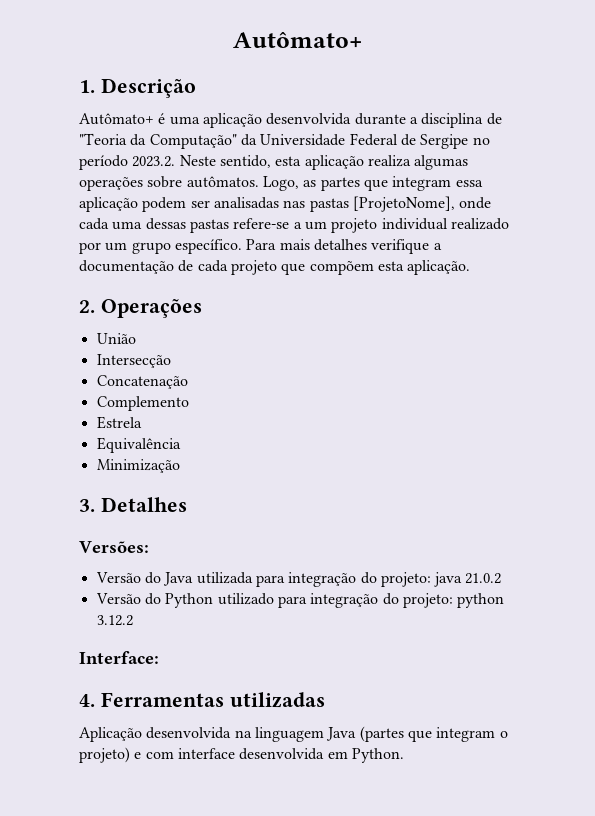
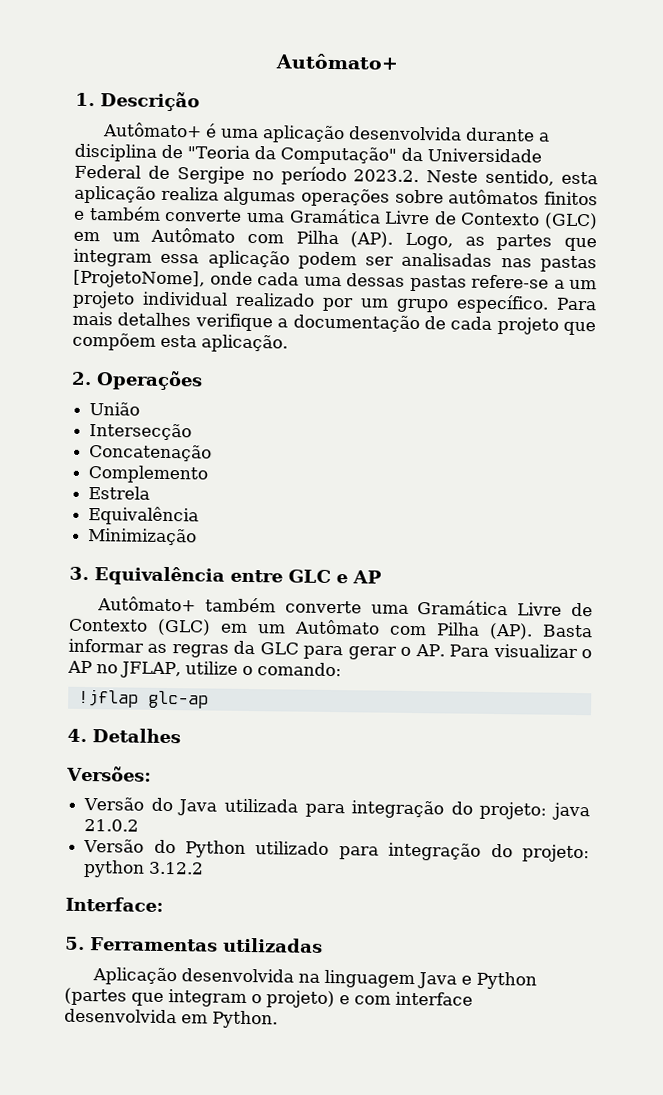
- Autômato+ é uma aplicação desenvolvida durante a disciplina de "Teoria da Computação" da Universidade Federal de Sergipe no período 2023.2. Neste sentido, esta aplicação realiza algumas operações sobre autômatos. Logo, as partes que integram essa aplicação podem ser analisadas nas pastas [ProjetoNome], onde cada uma dessas pastas refere-se a um projeto individual realizado por um grupo específico.
+ Autômato+ é uma aplicação desenvolvida durante a disciplina de "Teoria da Computação" da Universidade Federal de Sergipe no período 2023.2. Neste sentido, esta aplicação realiza algumas operações sobre autômatos finitos e também converte uma Gramática Livre de Contexto (GLC) em um Autômato com Pilha (AP). Logo, as partes que integram essa aplicação podem ser analisadas nas pastas [ProjetoNome], onde cada uma dessas pastas refere-se a um projeto individual realizado por um grupo específico.
- 3. Detalhes
+ 3. Equivalência entre GLC e AP
+ Autômato+ também converte uma Gramática Livre de Contexto (GLC) em um Autômato com Pilha (AP). Basta informar as regras da GLC para gerar o AP. Para visualizar o AP no JFLAP, utilize o comando:
+ !jflap glc-ap
+ 4. Detalhes
- 4. Ferramentas utilizadas
+ 5. Ferramentas utilizadas
- Aplicação desenvolvida na linguagem Java (partes que integram o projeto) e com interface desenvolvida em Python.
+ Aplicação desenvolvida na linguagem Java e Python (partes que integram o projeto) e com interface desenvolvida em Python.

